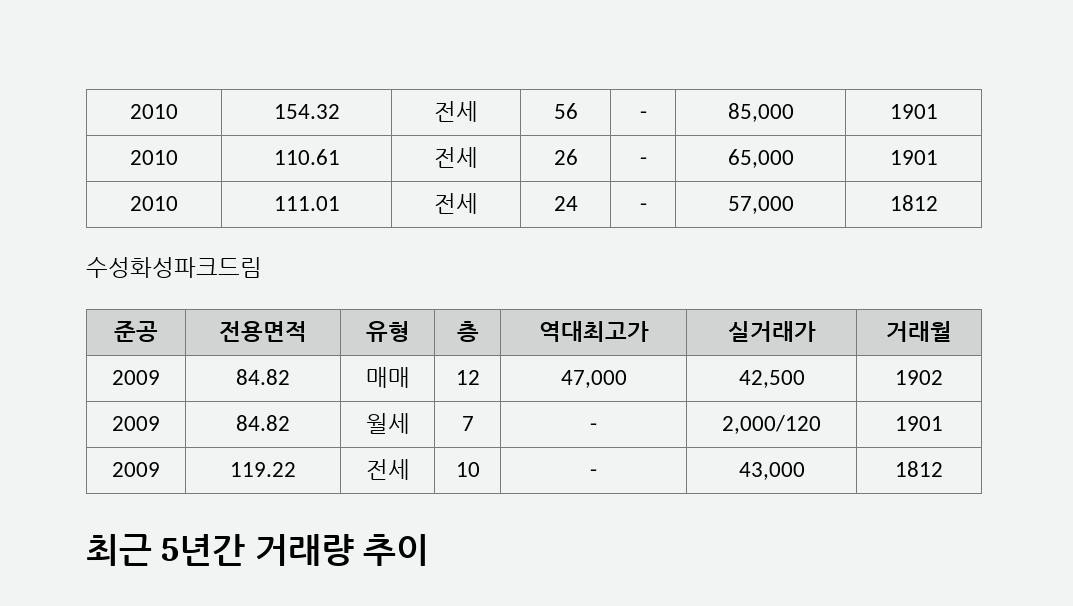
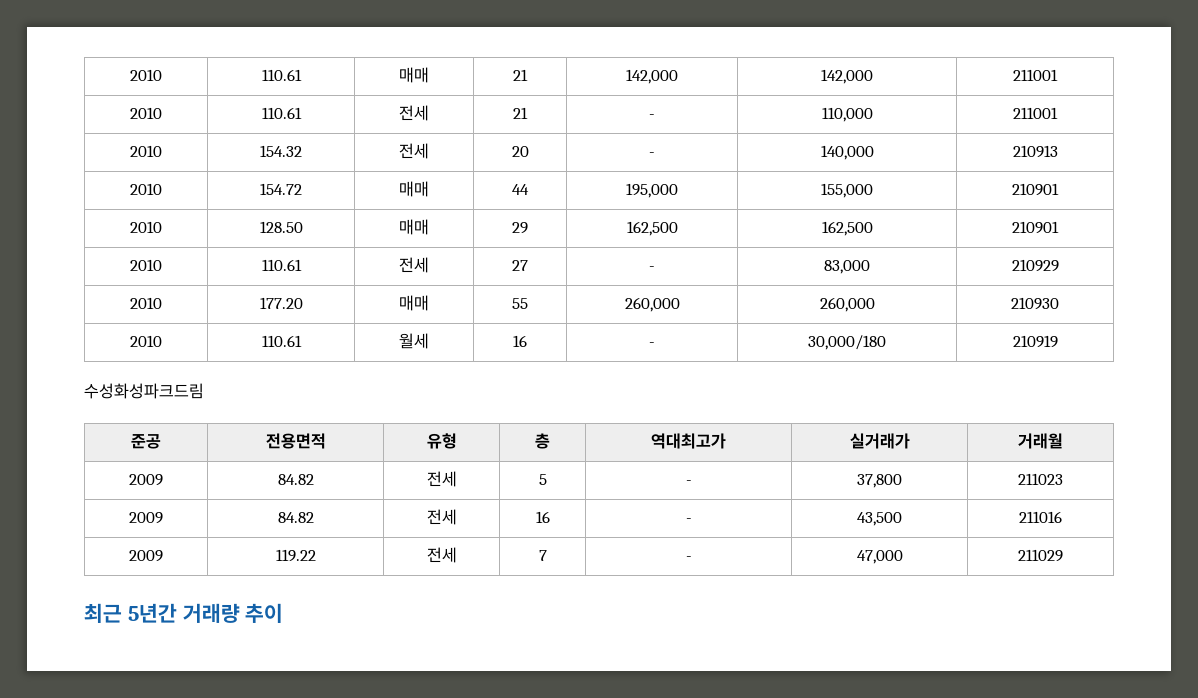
- 2010 | 154.32 | 전세 | 56 | - | 85,000 | 1901
- 2010 | 110.61 | 전세 | 26 | - | 65,000 | 1901
- 2010 | 111.01 | 전세 | 24 | - | 57,000 | 1812
+ 2010 | 110.61 | 매매 | 21 | 142,000 | 142,000 | 211001
+ 2010 | 110.61 | 전세 | 21 | - | 110,000 | 211001
+ 2010 | 154.32 | 전세 | 20 | - | 140,000 | 210913
+ 2010 | 154.72 | 매매 | 44 | 195,000 | 155,000 | 210901
+ 2010 | 128.50 | 매매 | 29 | 162,500 | 162,500 | 210901
+ 2010 | 110.61 | 전세 | 27 | - | 83,000 | 210929
+ 2010 | 177.20 | 매매 | 55 | 260,000 | 260,000 | 210930
+ 2010 | 110.61 | 월세 | 16 | - | 30,000/180 | 210919
- 2009 | 84.82 | 매매 | 12 | 47,000 | 42,500 | 1902
- 2009 | 84.82 | 월세 | 7 | - | 2,000/120 | 1901
+ 2009 | 84.82 | 전세 | 5 | - | 37,800 | 211023
+ 2009 | 84.82 | 전세 | 16 | - | 43,500 | 211016
- 2009 | 119.22 | 전세 | 10 | - | 43,000 | 1812
+ 2009 | 119.22 | 전세 | 7 | - | 47,000 | 211029

